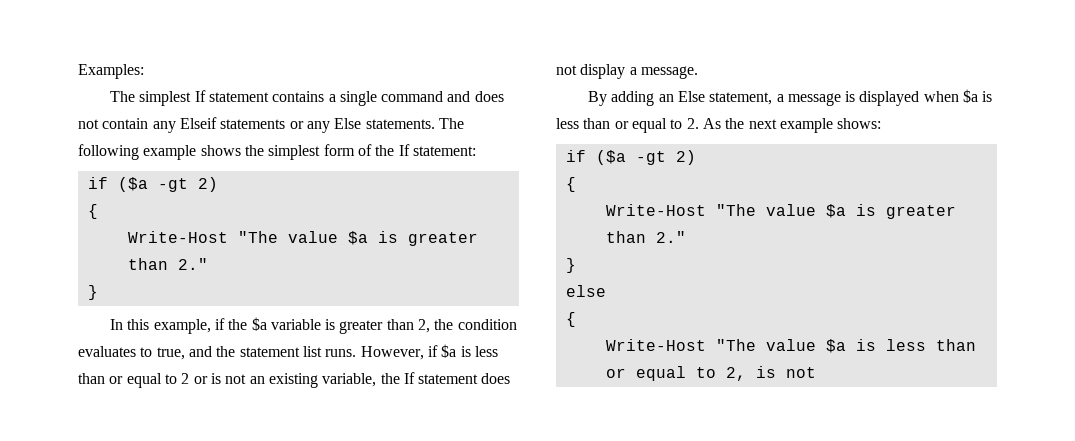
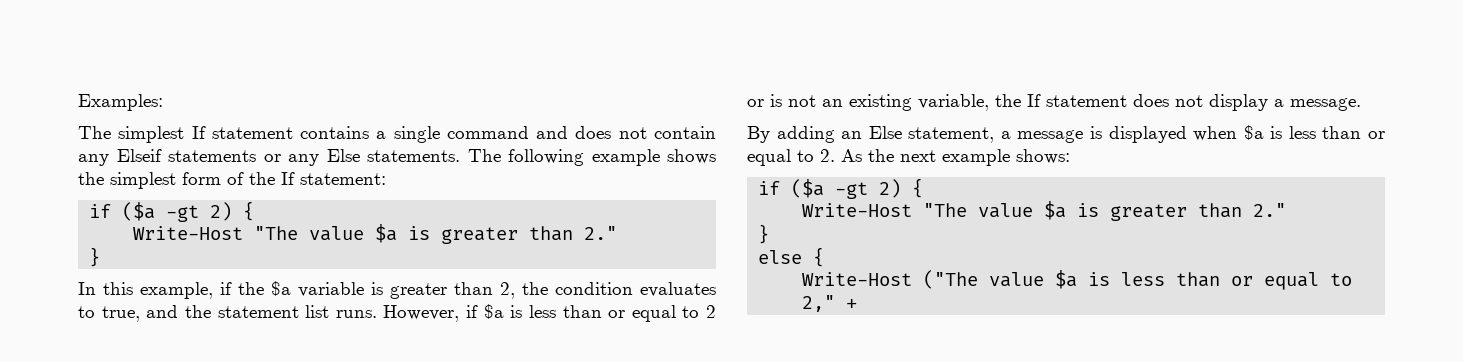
  The following example shows the simplest form of the If statement:
- if ($a -gt 2)
- {
+ if ($a -gt 2) {
  By adding an Else statement, a message is displayed when $a is less than or equal to 2. As the next example shows:
- if ($a -gt 2)
- {
+ if ($a -gt 2) {
- else
- {
- Write-Host "The value $a is less than or equal to 2, is not
+ else {
+ Write-Host ("The value $a is less than or equal to 2," +

